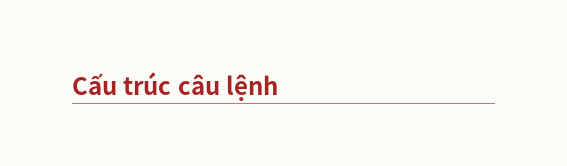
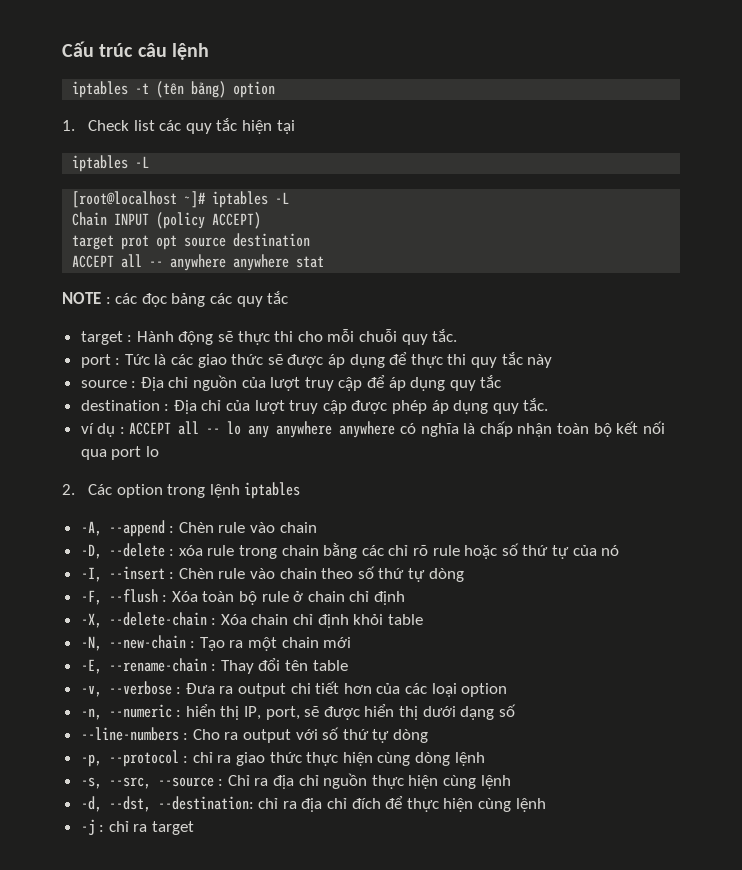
+ iptables -t (tên bảng) option
+ 1. Check list các quy tắc hiện tại
+ iptables -L
+ [root@localhost ~]# iptables -L
+ Chain INPUT (policy ACCEPT)
+ target prot opt source destination
+ ACCEPT all -- anywhere anywhere stat
+ NOTE : các đọc bảng các quy tắc
+ target : Hành động sẽ thực thi cho mỗi chuỗi quy tắc.
+ port : Tức là các giao thức sẽ được áp dụng để thực thi quy tắc này
+ source : Địa chỉ nguồn của lượt truy cập để áp dụng quy tắc
+ destination : Địa chỉ của lượt truy cập được phép áp dụng quy tắc.
+ ví dụ : ACCEPT all -- lo any anywhere anywhere có nghĩa là chấp nhận toàn bộ kết nối qua port lo
+ 2. Các option trong lệnh iptables
+ -A, --append : Chèn rule vào chain
+ -D, --delete : xóa rule trong chain bằng các chỉ rõ rule hoặc số thứ tự của nó
+ -I, --insert : Chèn rule vào chain theo số thứ tự dòng
+ -F, --flush : Xóa toàn bộ rule ở chain chỉ định
+ -X, --delete-chain : Xóa chain chỉ định khỏi table
+ -N, --new-chain : Tạo ra một chain mới
+ -E, --rename-chain : Thay đổi tên table
+ -v, --verbose : Đưa ra output chi tiết hơn của các loại option
+ -n, --numeric : hiển thị IP, port, sẽ được hiển thị dưới dạng số
+ --line-numbers : Cho ra output với số thứ tự dòng
+ -p, --protocol : chỉ ra giao thức thực hiện cùng dòng lệnh
+ -s, --src, --source : Chỉ ra địa chỉ nguồn thực hiện cùng lệnh
+ -d, --dst, --destination: chỉ ra địa chỉ đích để thực hiện cùng lệnh
+ -j : chỉ ra target

